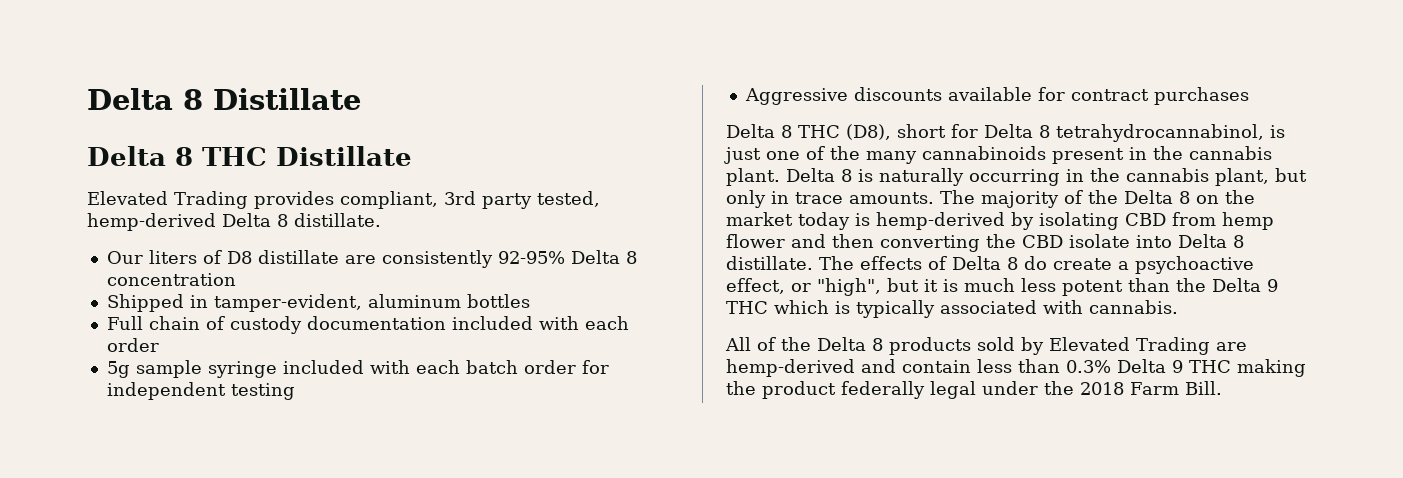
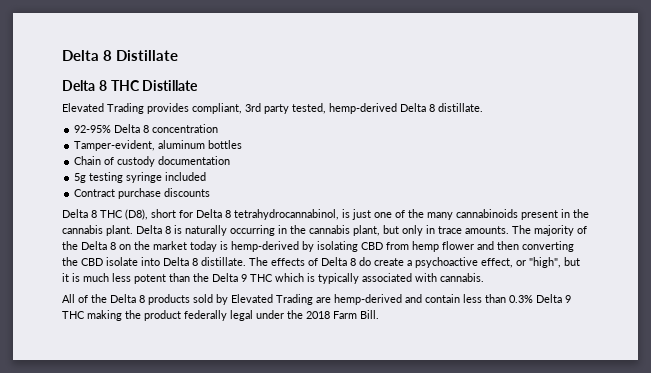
- Our liters of D8 distillate are consistently 92-95% Delta 8 concentration
+ 92-95% Delta 8 concentration
- Shipped in tamper-evident, aluminum bottles
+ Tamper-evident, aluminum bottles
- Full chain of custody documentation included with each order
+ Chain of custody documentation
- 5g sample syringe included with each batch order for independent testing
- Aggressive discounts available for contract purchases
+ 5g testing syringe included
+ Contract purchase discounts

